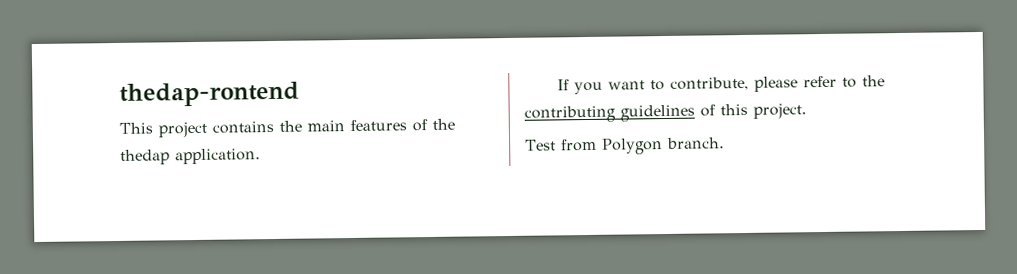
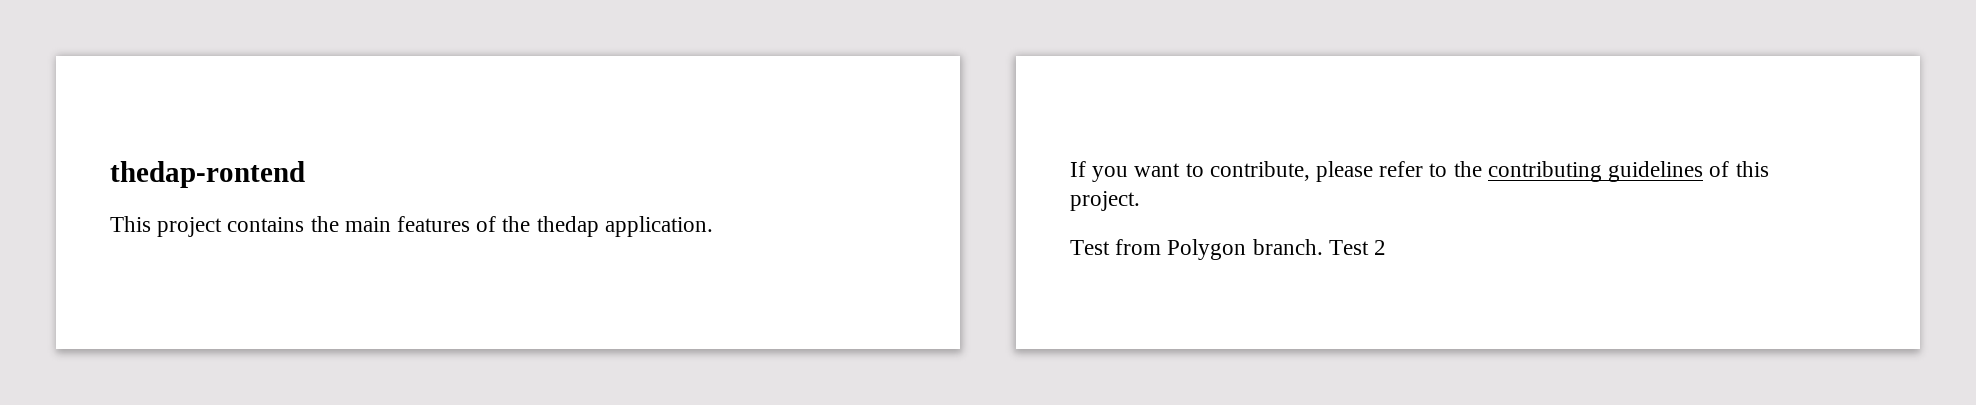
+ Test 2

